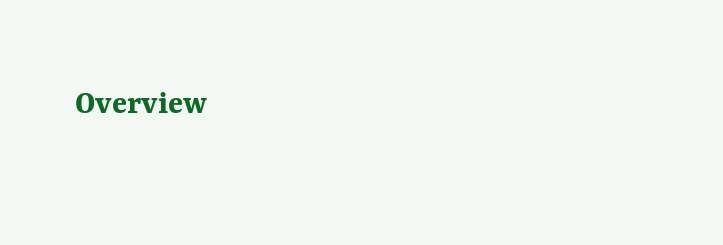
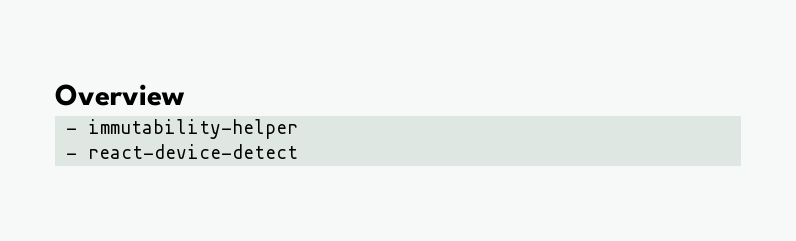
+ - immutability-helper
+ - react-device-detect

